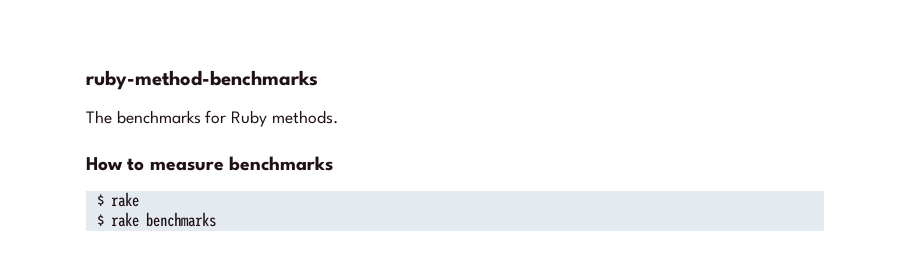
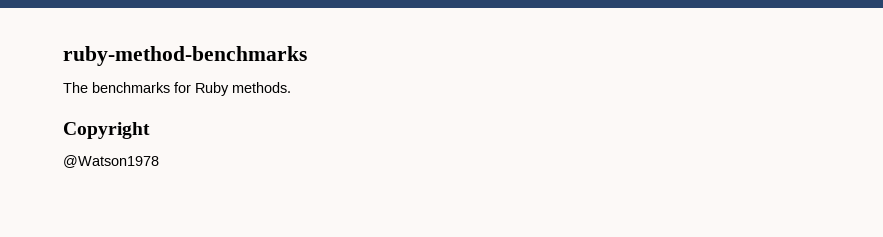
- How to measure benchmarks
- $ rake
- $ rake benchmarks
+ Copyright
+ @Watson1978

